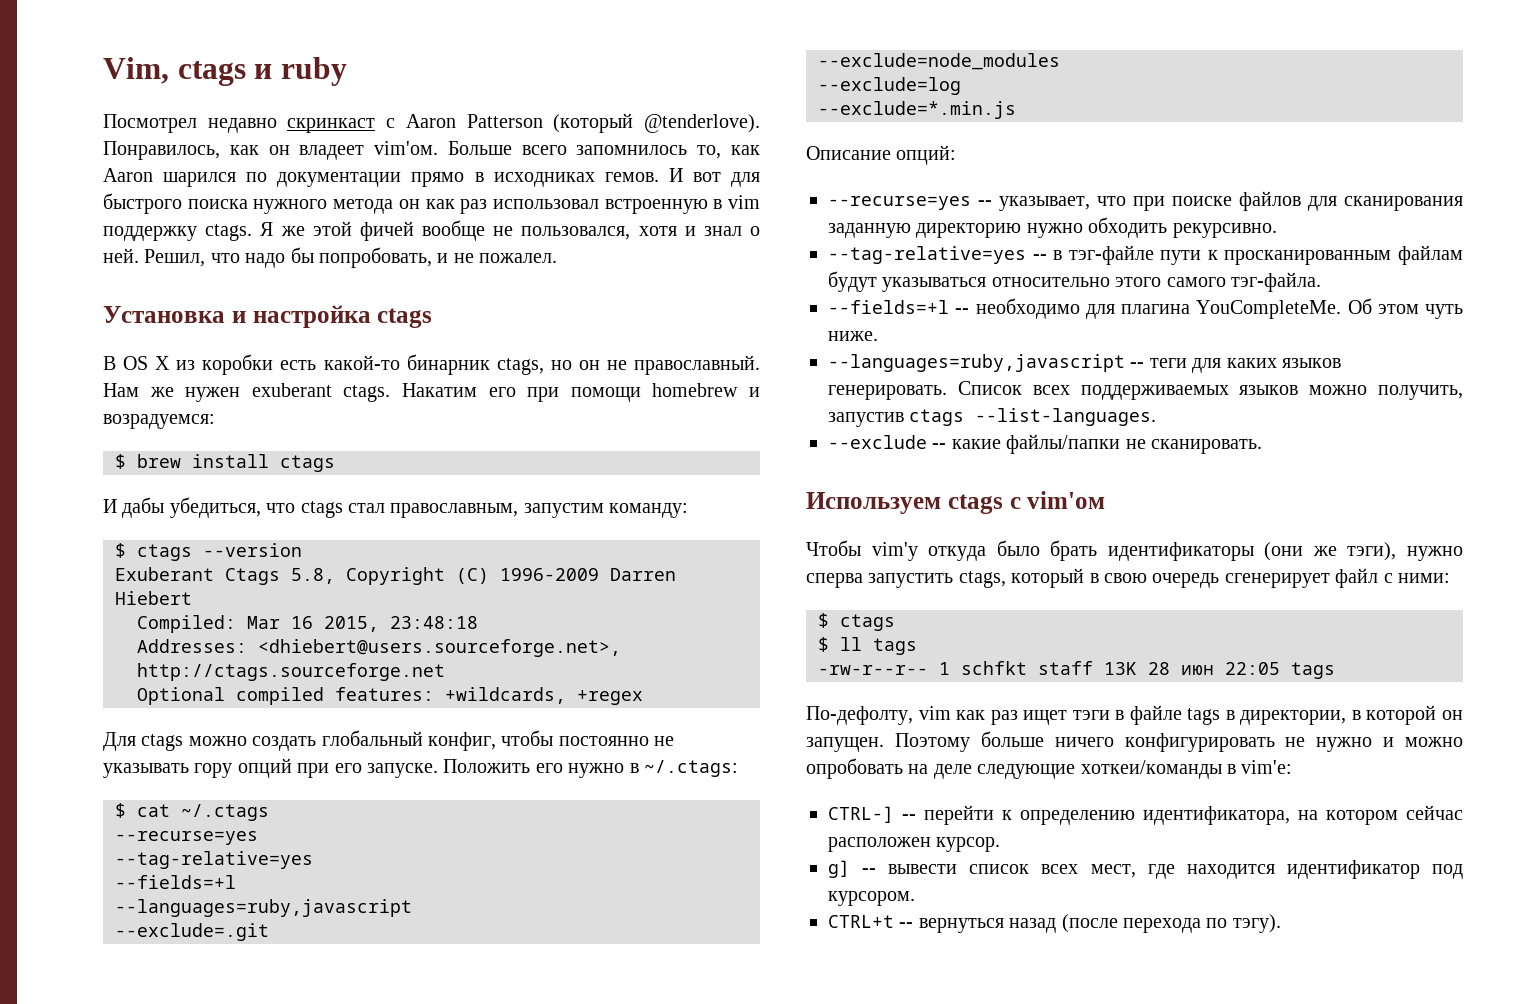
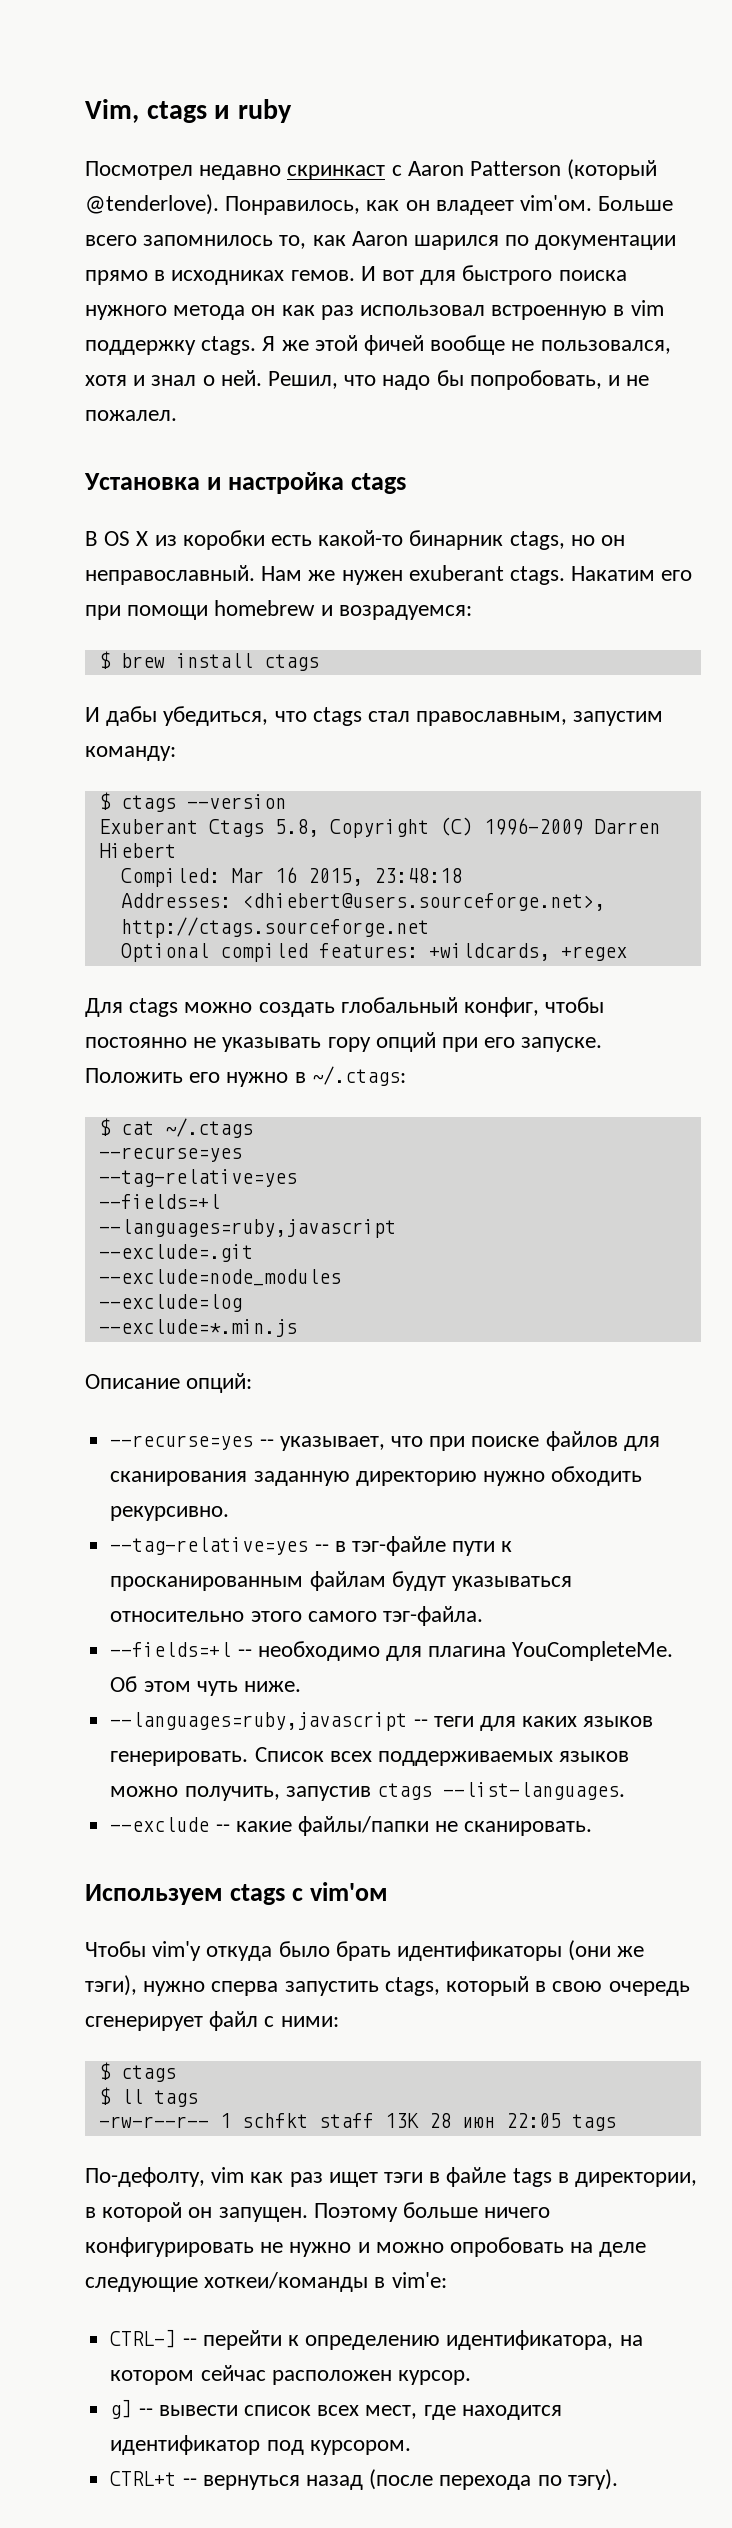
- В OS X из коробки есть какой-то бинарник ctags, но он не православный.
+ В OS X из коробки есть какой-то бинарник ctags, но он неправославный.

